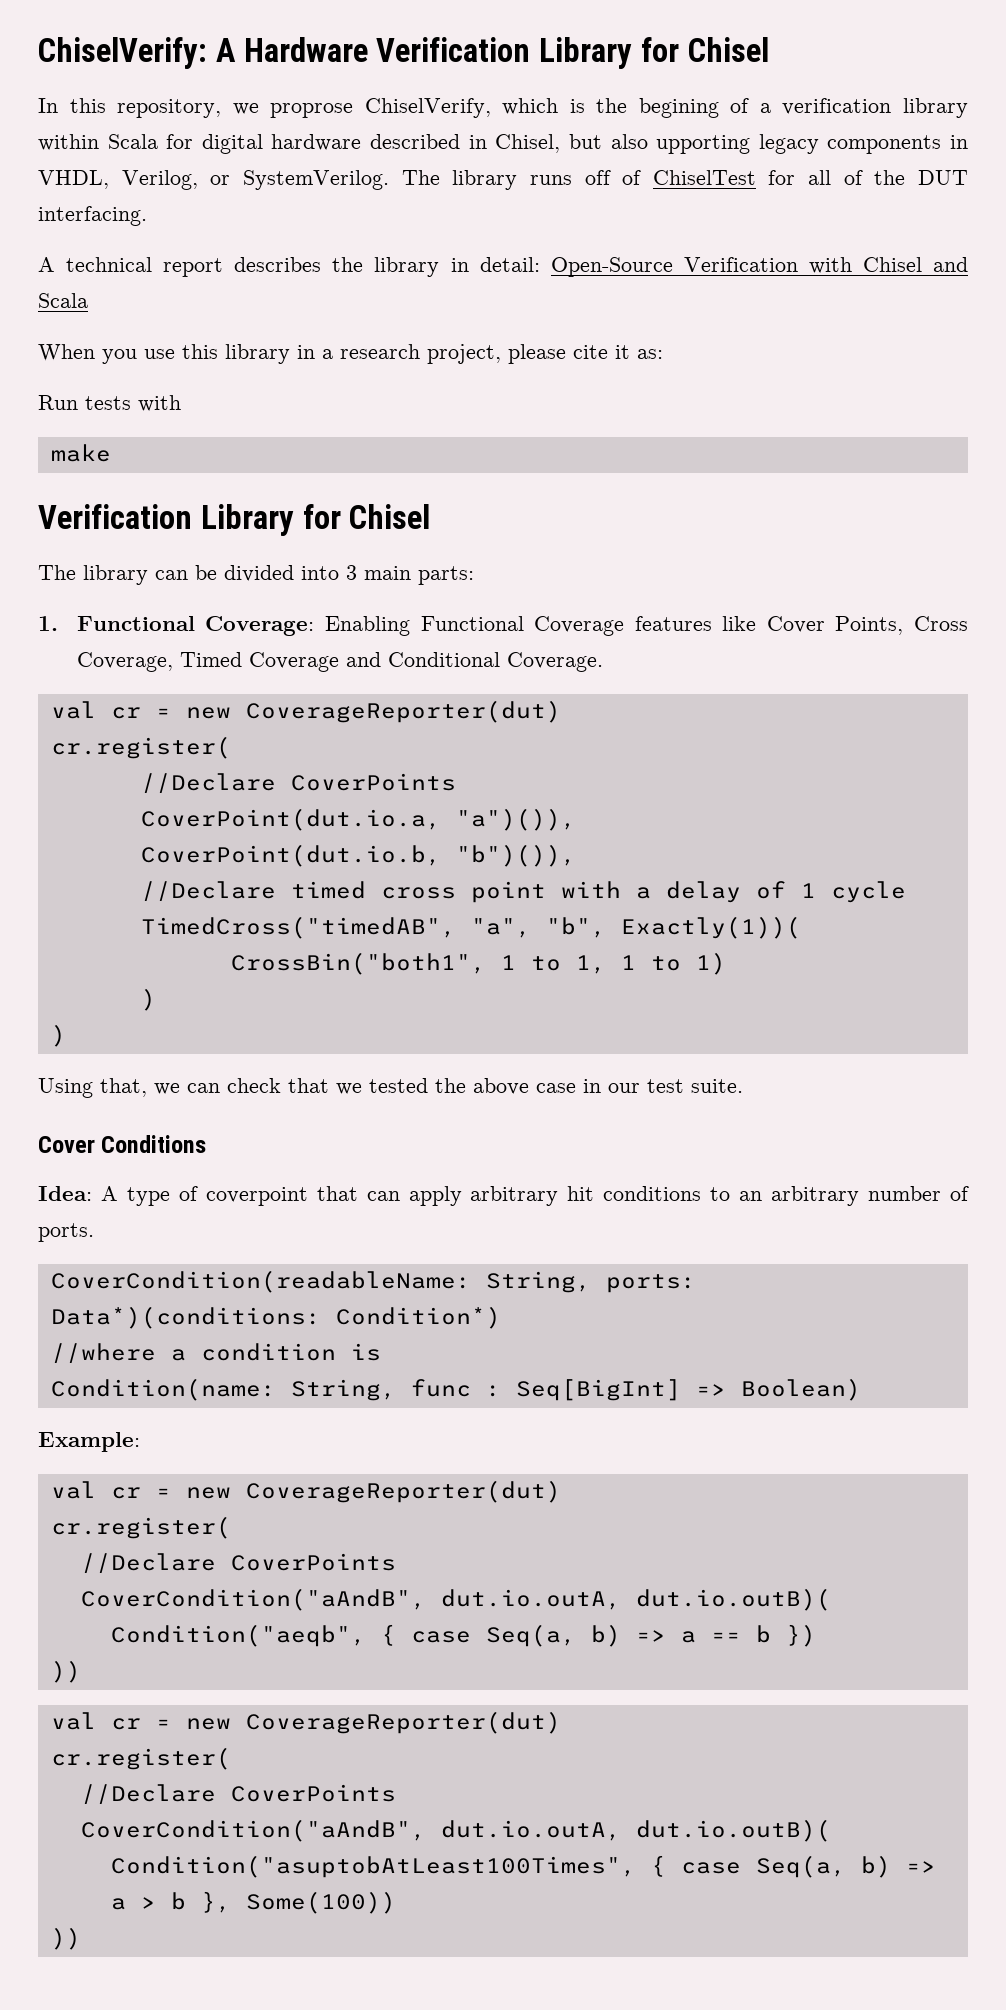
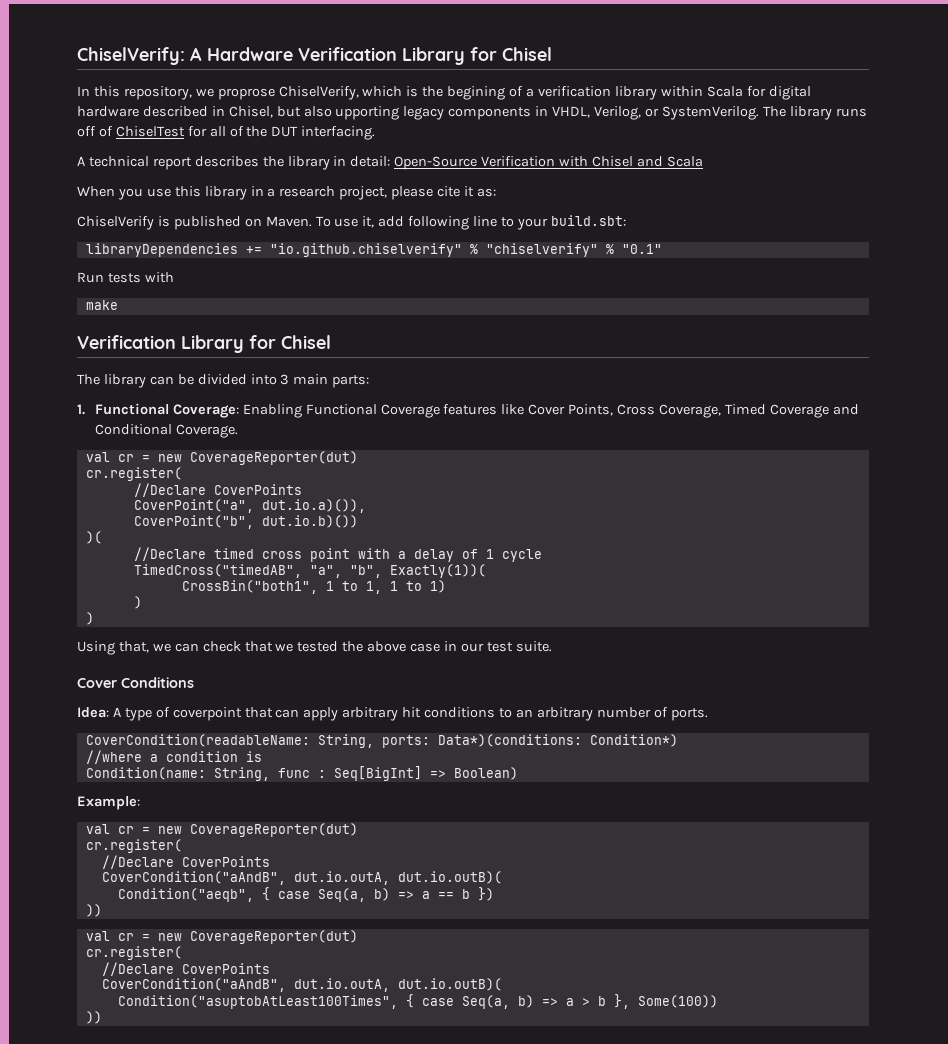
+ ChiselVerify is published on Maven. To use it, add following line to your build.sbt:
+ libraryDependencies += "io.github.chiselverify" % "chiselverify" % "0.1"
- CoverPoint(dut.io.a, "a")()),
- CoverPoint(dut.io.b, "b")()),
+ CoverPoint("a", dut.io.a)()),
+ CoverPoint("b", dut.io.b)())
+ )(

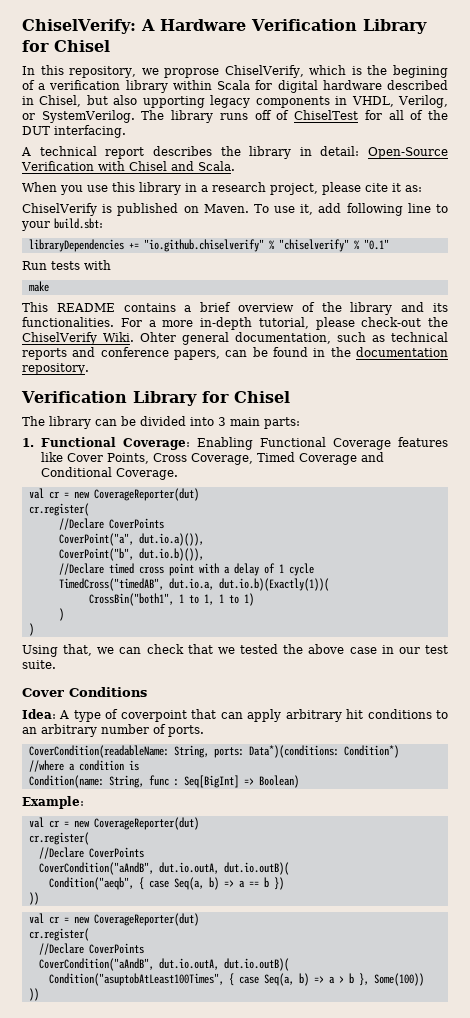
- A technical report describes the library in detail: Open-Source Verification with Chisel and Scala
+ A technical report describes the library in detail: Open-Source Verification with Chisel and Scala.
+ This README contains a brief overview of the library and its functionalities. For a more in-depth tutorial, please check-out the ChiselVerify Wiki. Ohter general documentation, such as technical reports and conference papers, can be found in the documentation repository.
- CoverPoint("b", dut.io.b)())
- )(
+ CoverPoint("b", dut.io.b)()),
- TimedCross("timedAB", "a", "b", Exactly(1))(
+ TimedCross("timedAB", dut.io.a, dut.io.b)(Exactly(1))(

